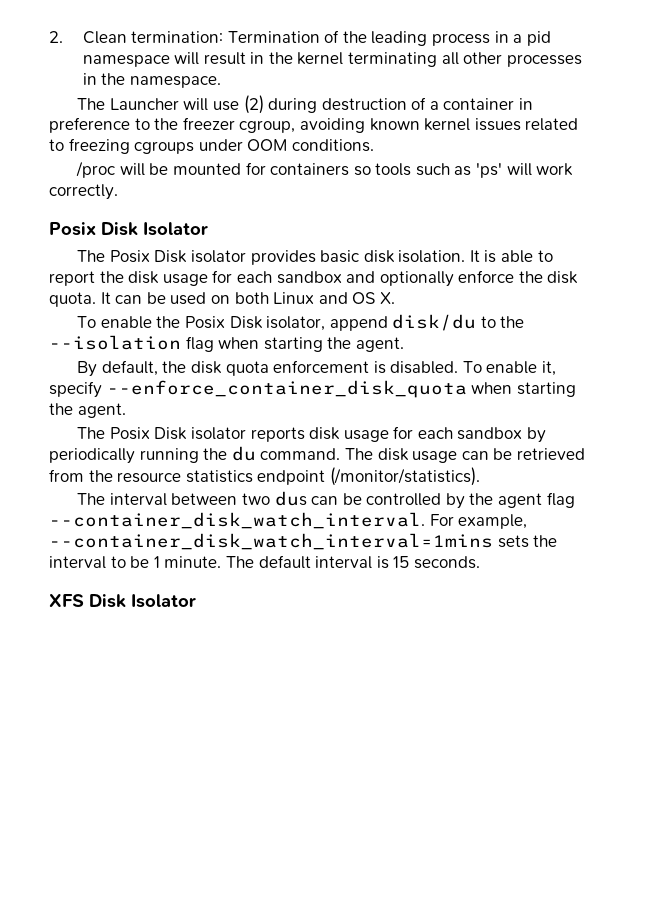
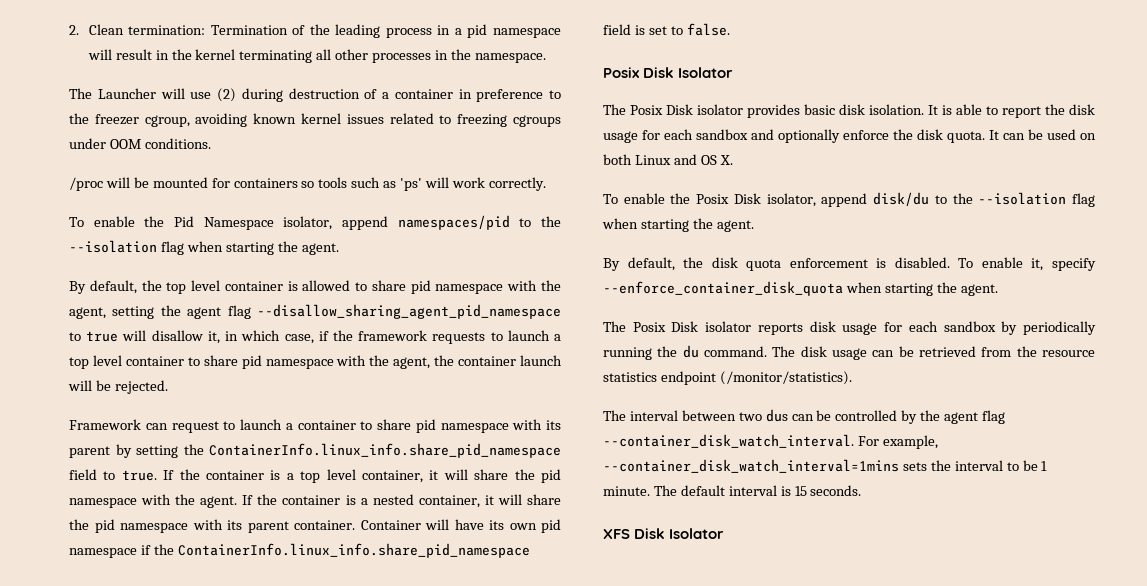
+ To enable the Pid Namespace isolator, append namespaces/pid to the --isolation flag when starting the agent.
+ By default, the top level container is allowed to share pid namespace with the agent, setting the agent flag --disallow_sharing_agent_pid_namespace to true will disallow it, in which case, if the framework requests to launch a top level container to share pid namespace with the agent, the container launch will be rejected.
+ Framework can request to launch a container to share pid namespace with its parent by setting the ContainerInfo.linux_info.share_pid_namespace field to true. If the container is a top level container, it will share the pid namespace with the agent. If the container is a nested container, it will share the pid namespace with its parent container. Container will have its own pid namespace if the ContainerInfo.linux_info.share_pid_namespace field is set to false.

